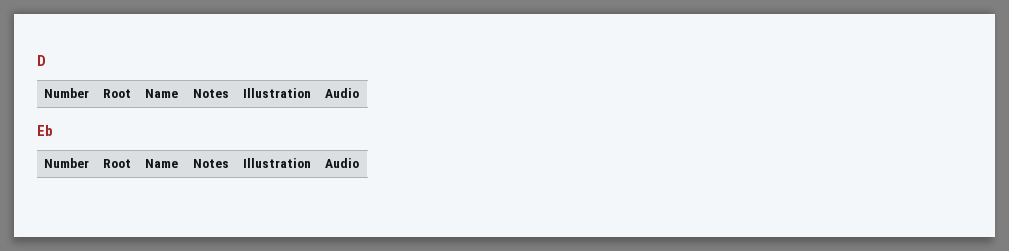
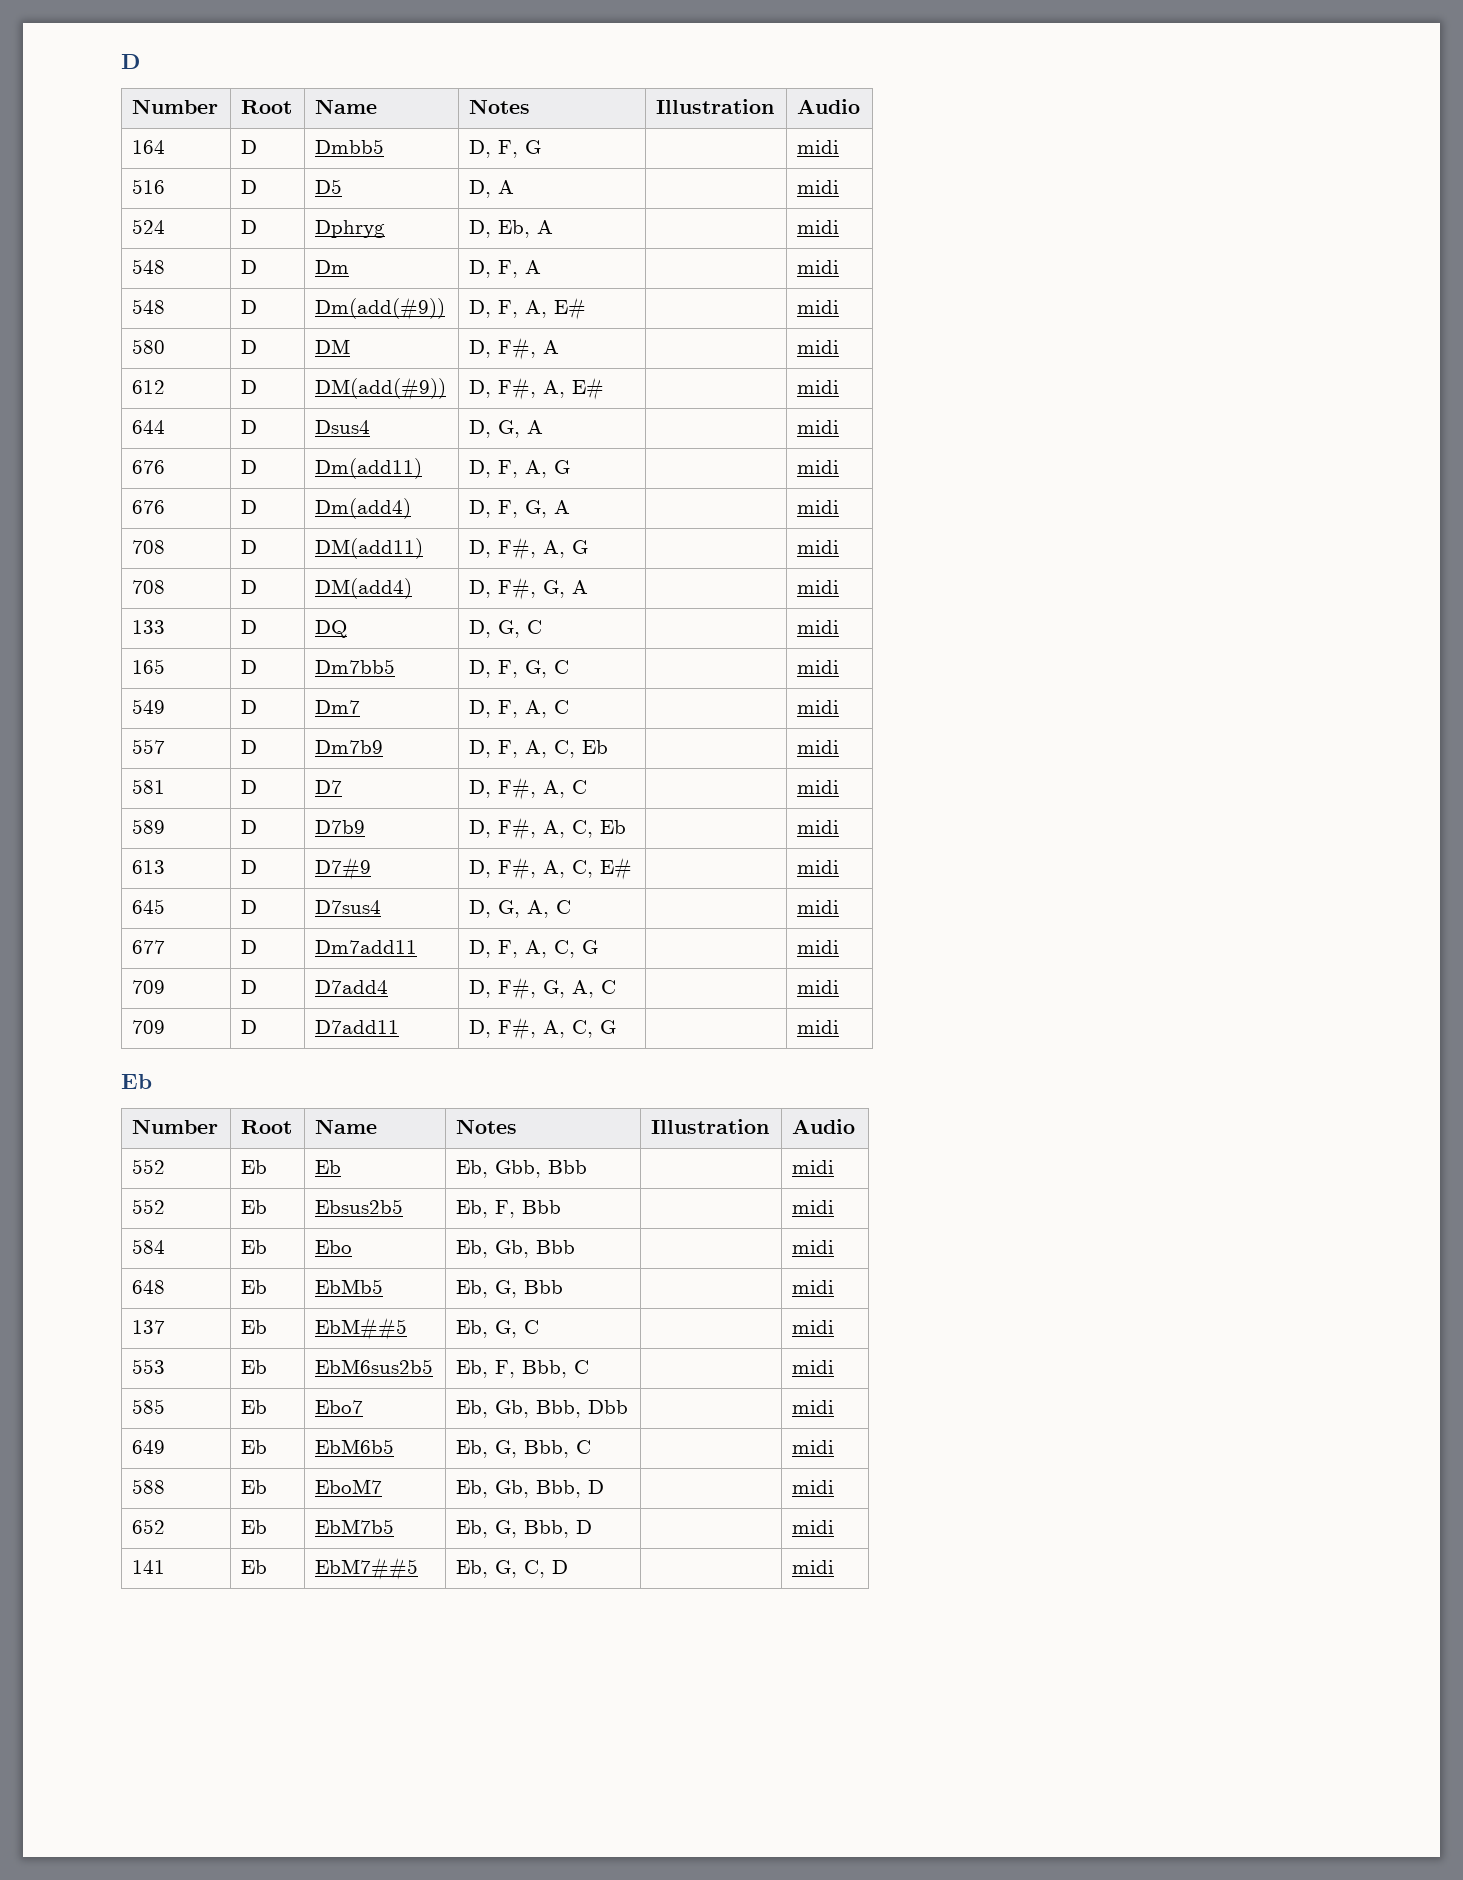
+ 164 | D | Dmbb5 | D, F, G | | midi
+ 516 | D | D5 | D, A | | midi
+ 524 | D | Dphryg | D, Eb, A | | midi
+ 548 | D | Dm | D, F, A | | midi
+ 548 | D | Dm(add(#9)) | D, F, A, E# | | midi
+ 580 | D | DM | D, F#, A | | midi
+ 612 | D | DM(add(#9)) | D, F#, A, E# | | midi
+ 644 | D | Dsus4 | D, G, A | | midi
+ 676 | D | Dm(add11) | D, F, A, G | | midi
+ 676 | D | Dm(add4) | D, F, G, A | | midi
+ 708 | D | DM(add11) | D, F#, A, G | | midi
+ 708 | D | DM(add4) | D, F#, G, A | | midi
+ 133 | D | DQ | D, G, C | | midi
+ 165 | D | Dm7bb5 | D, F, G, C | | midi
+ 549 | D | Dm7 | D, F, A, C | | midi
+ 557 | D | Dm7b9 | D, F, A, C, Eb | | midi
+ 581 | D | D7 | D, F#, A, C | | midi
+ 589 | D | D7b9 | D, F#, A, C, Eb | | midi
+ 613 | D | D7#9 | D, F#, A, C, E# | | midi
+ 645 | D | D7sus4 | D, G, A, C | | midi
+ 677 | D | Dm7add11 | D, F, A, C, G | | midi
+ 709 | D | D7add4 | D, F#, G, A, C | | midi
+ 709 | D | D7add11 | D, F#, A, C, G | | midi
+ 552 | Eb | Eb | Eb, Gbb, Bbb | | midi
+ 552 | Eb | Ebsus2b5 | Eb, F, Bbb | | midi
+ 584 | Eb | Ebo | Eb, Gb, Bbb | | midi
+ 648 | Eb | EbMb5 | Eb, G, Bbb | | midi
+ 137 | Eb | EbM##5 | Eb, G, C | | midi
+ 553 | Eb | EbM6sus2b5 | Eb, F, Bbb, C | | midi
+ 585 | Eb | Ebo7 | Eb, Gb, Bbb, Dbb | | midi
+ 649 | Eb | EbM6b5 | Eb, G, Bbb, C | | midi
+ 588 | Eb | EboM7 | Eb, Gb, Bbb, D | | midi
+ 652 | Eb | EbM7b5 | Eb, G, Bbb, D | | midi
+ 141 | Eb | EbM7##5 | Eb, G, C, D | | midi

